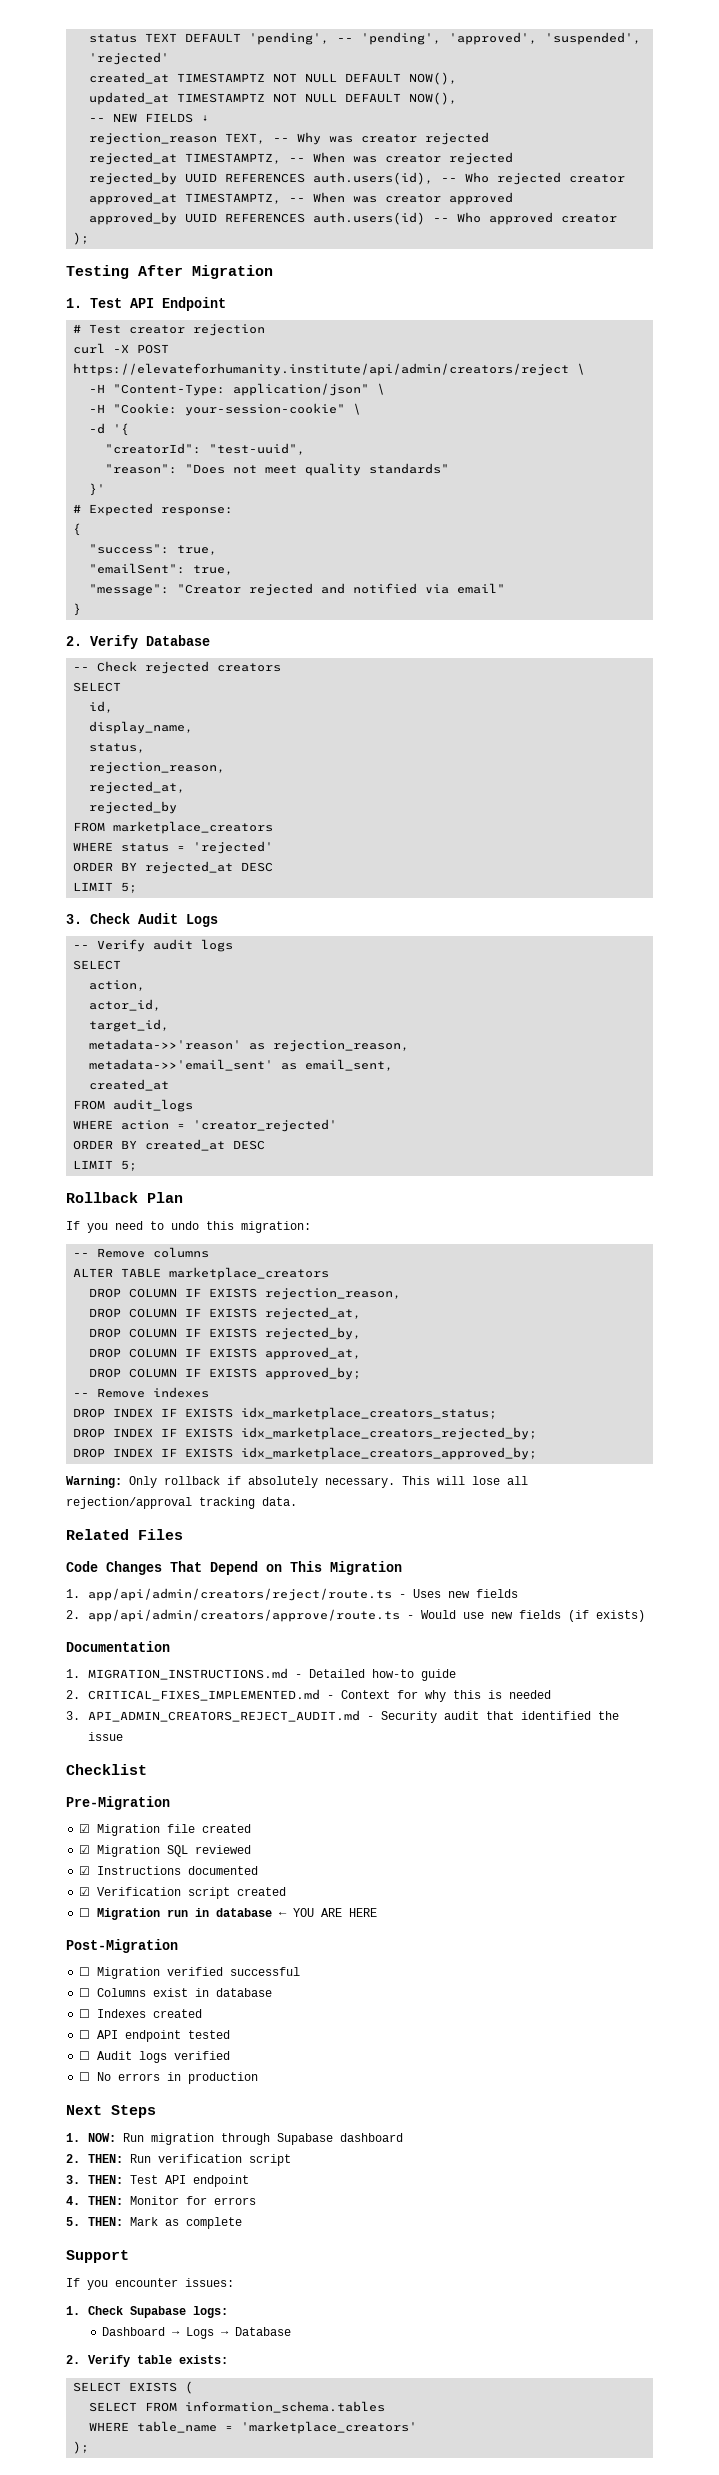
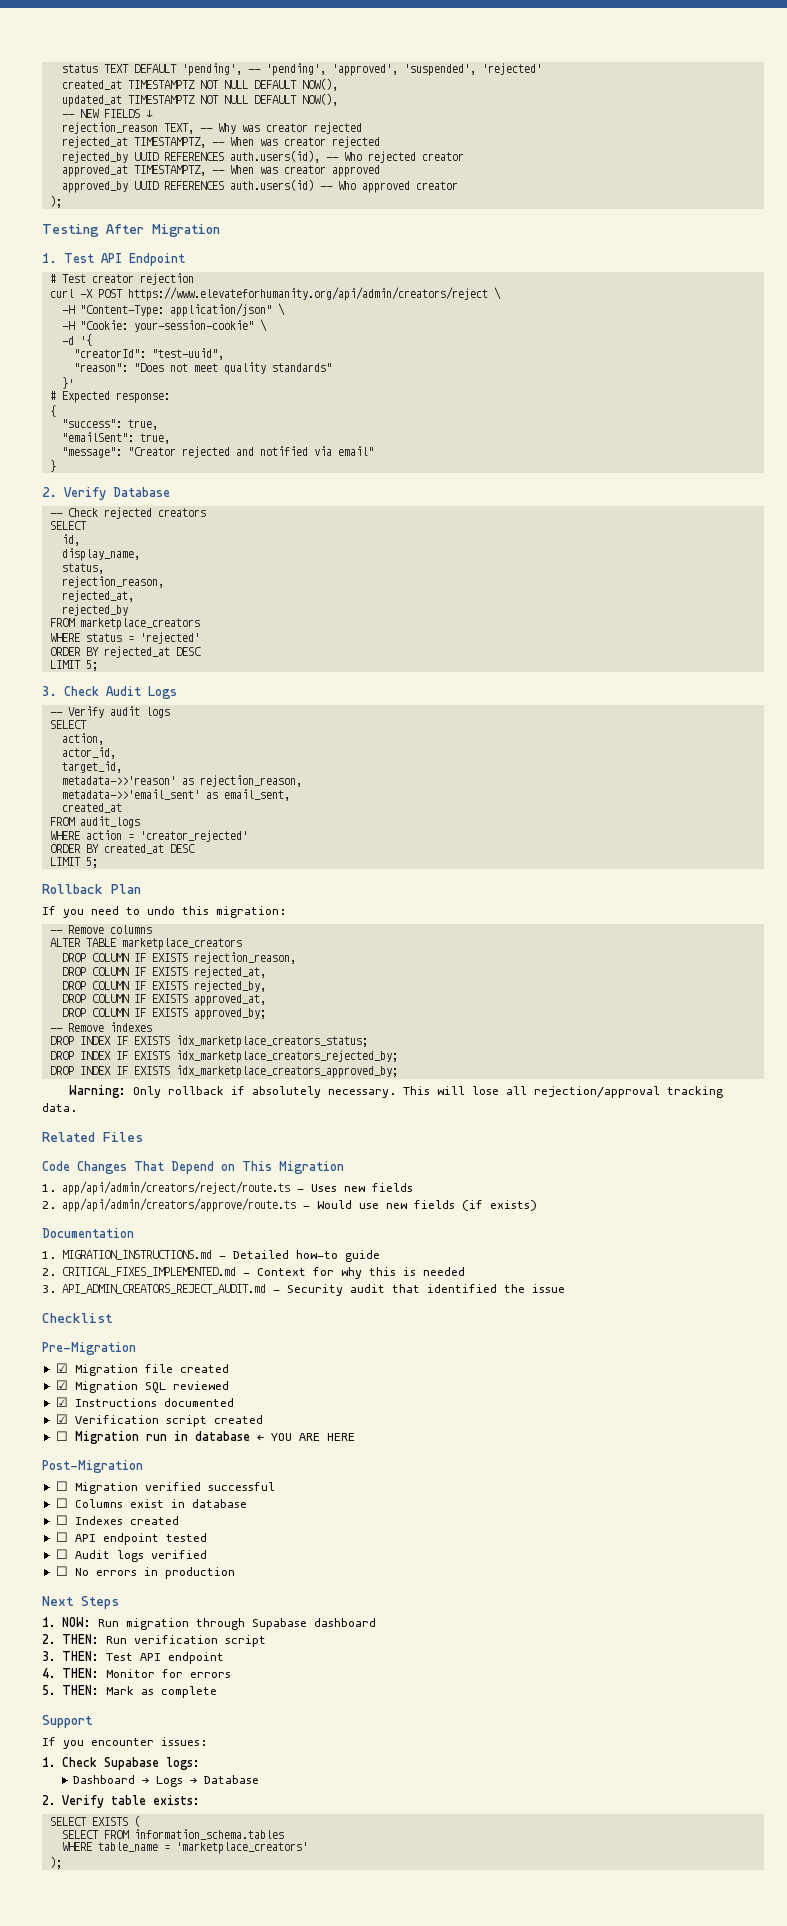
- curl -X POST https://elevateforhumanity.institute/api/admin/creators/reject \
+ curl -X POST https://www.elevateforhumanity.org/api/admin/creators/reject \

